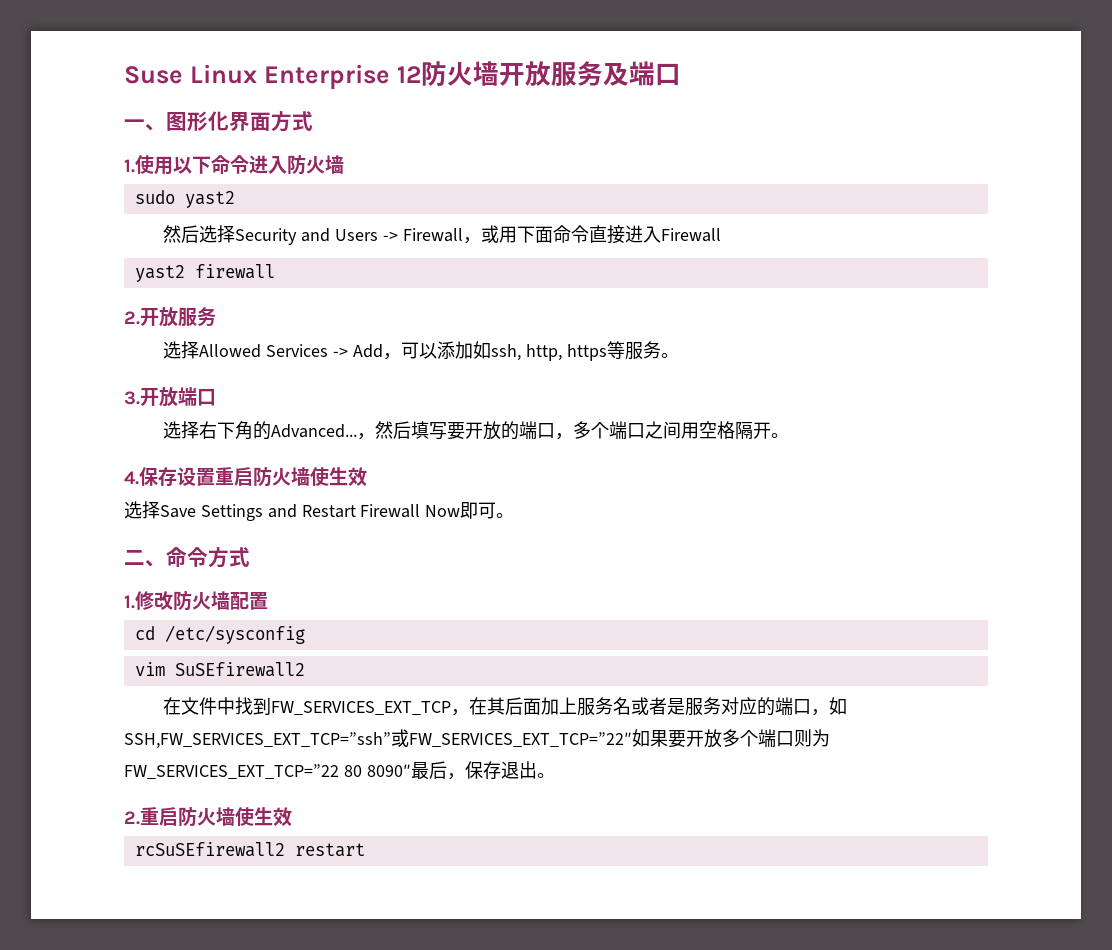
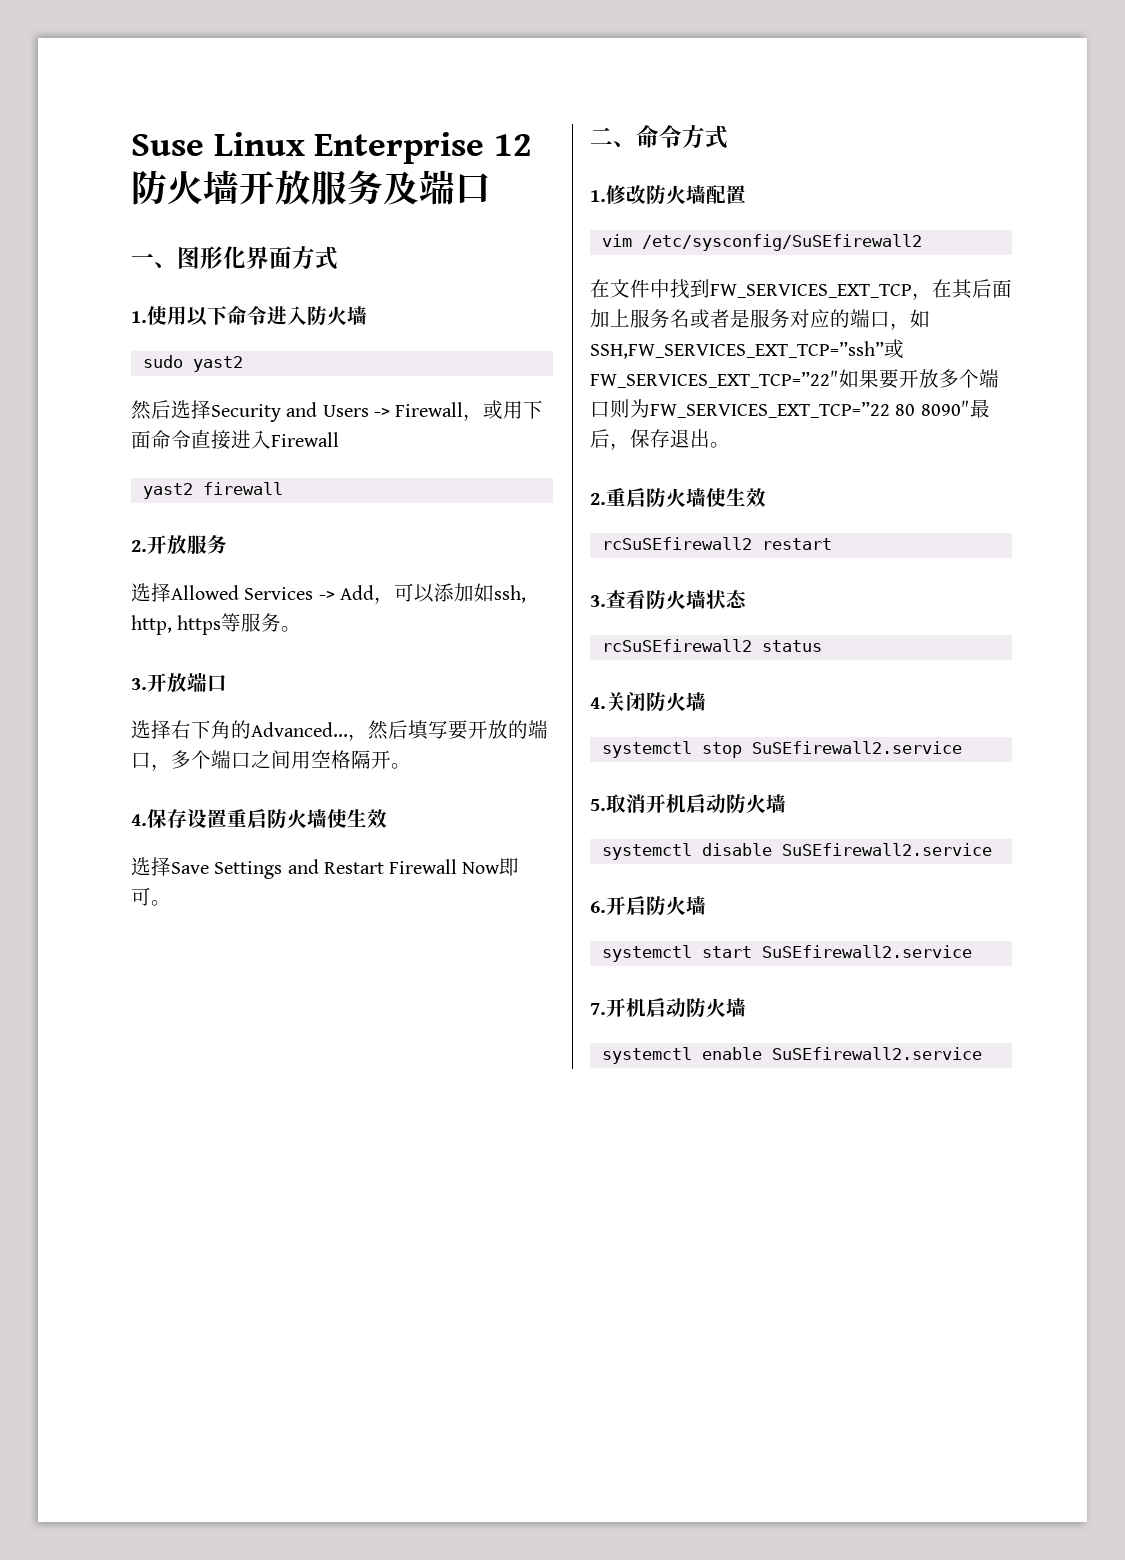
- cd /etc/sysconfig
- vim SuSEfirewall2
+ vim /etc/sysconfig/SuSEfirewall2
+ 3.查看防火墙状态
+ rcSuSEfirewall2 status
+ 4.关闭防火墙
+ systemctl stop SuSEfirewall2.service
+ 5.取消开机启动防火墙
+ systemctl disable SuSEfirewall2.service
+ 6.开启防火墙
+ systemctl start SuSEfirewall2.service
+ 7.开机启动防火墙
+ systemctl enable SuSEfirewall2.service

